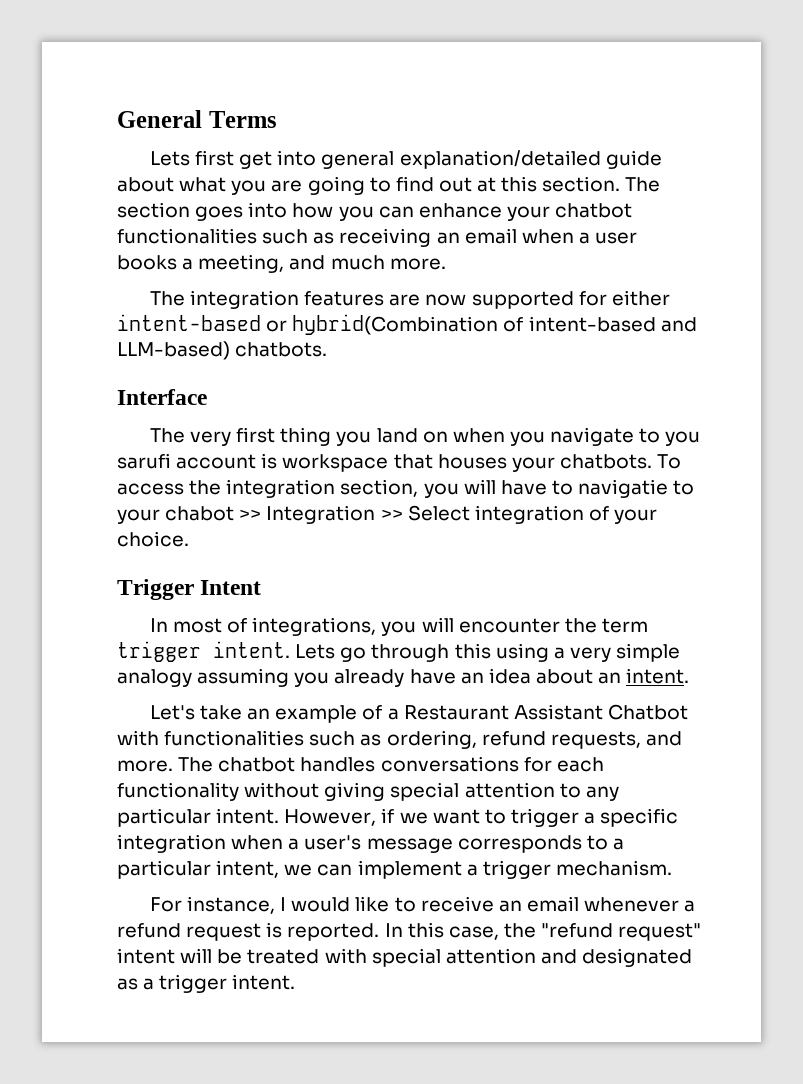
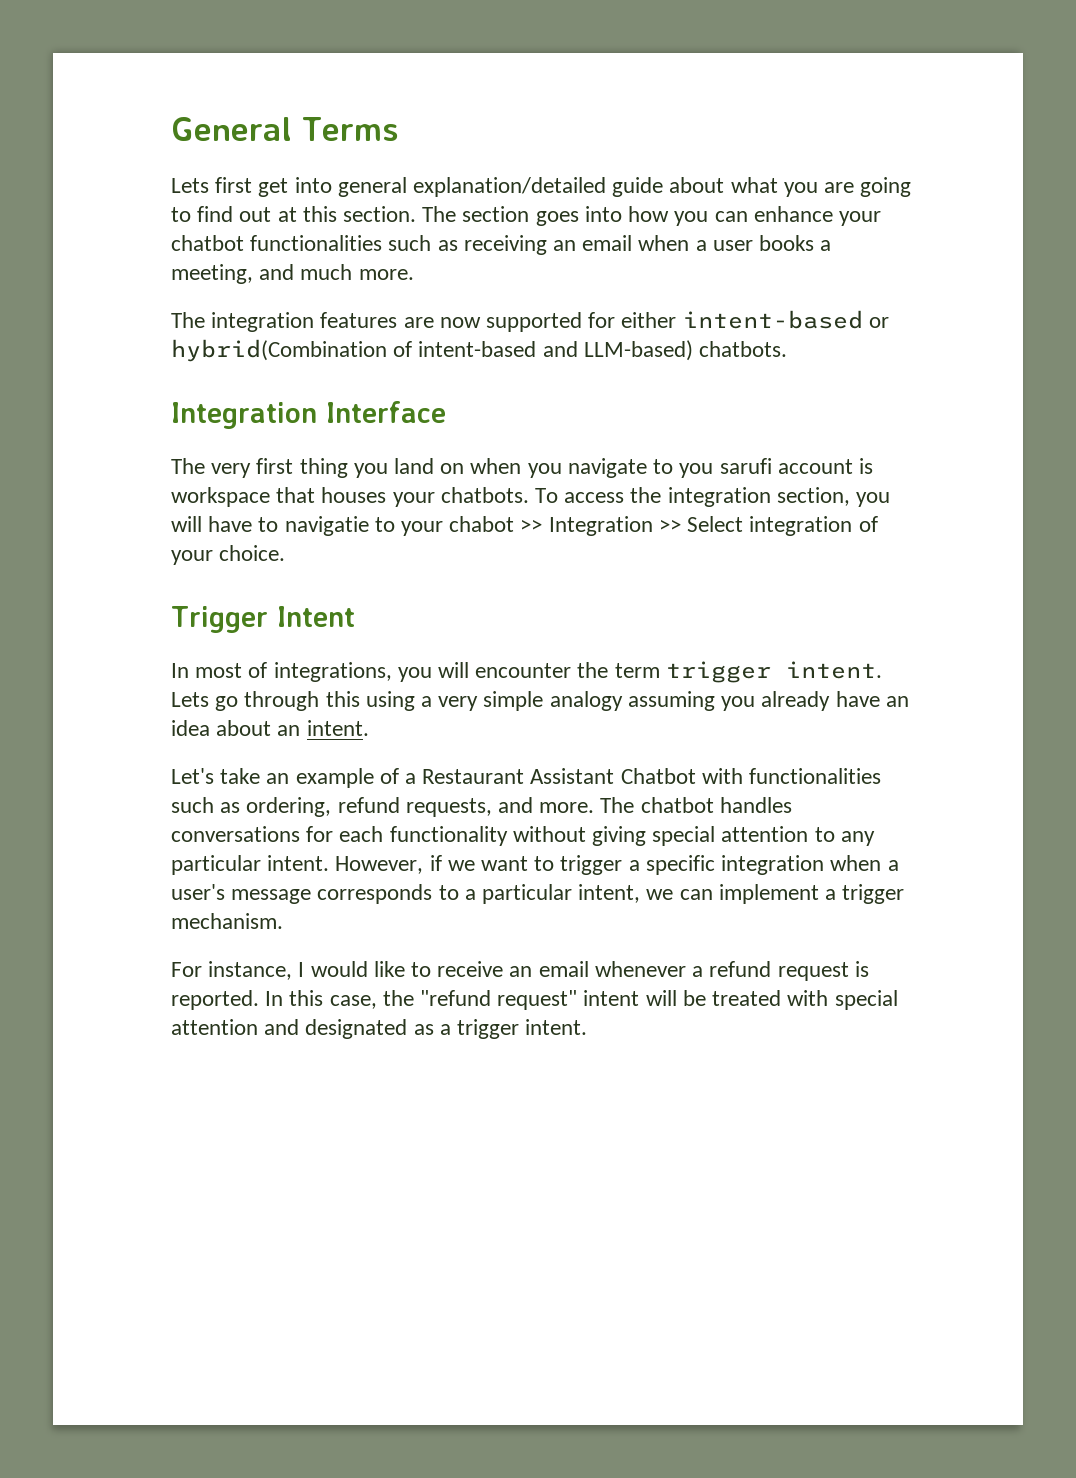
- Interface
+ Integration Interface

